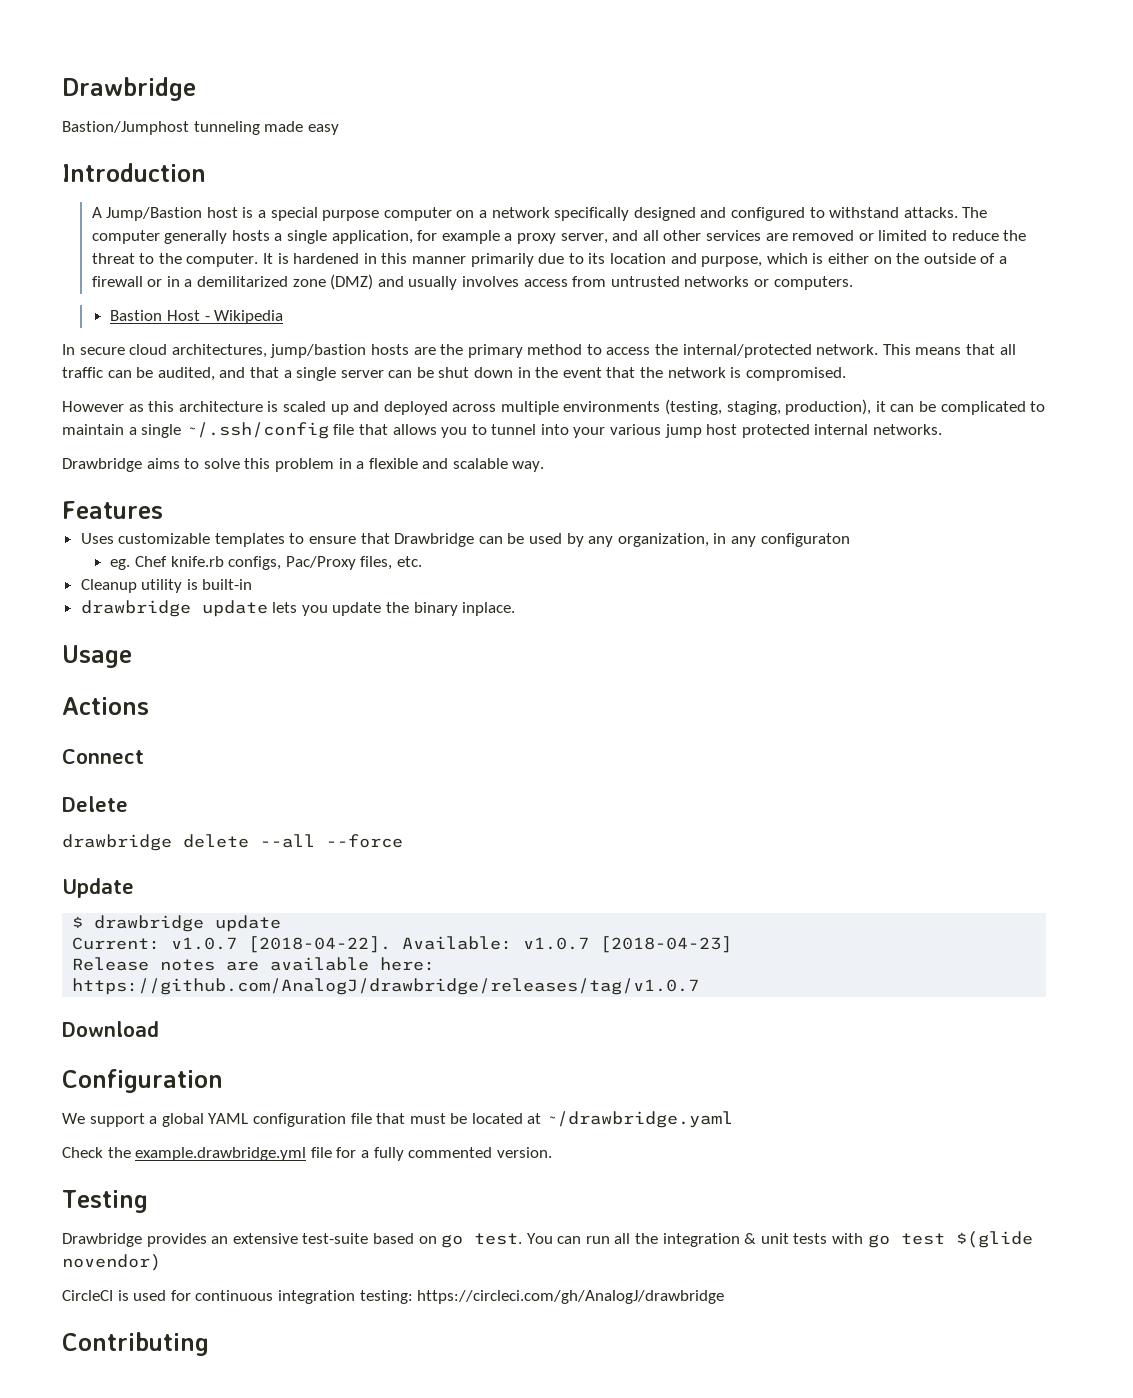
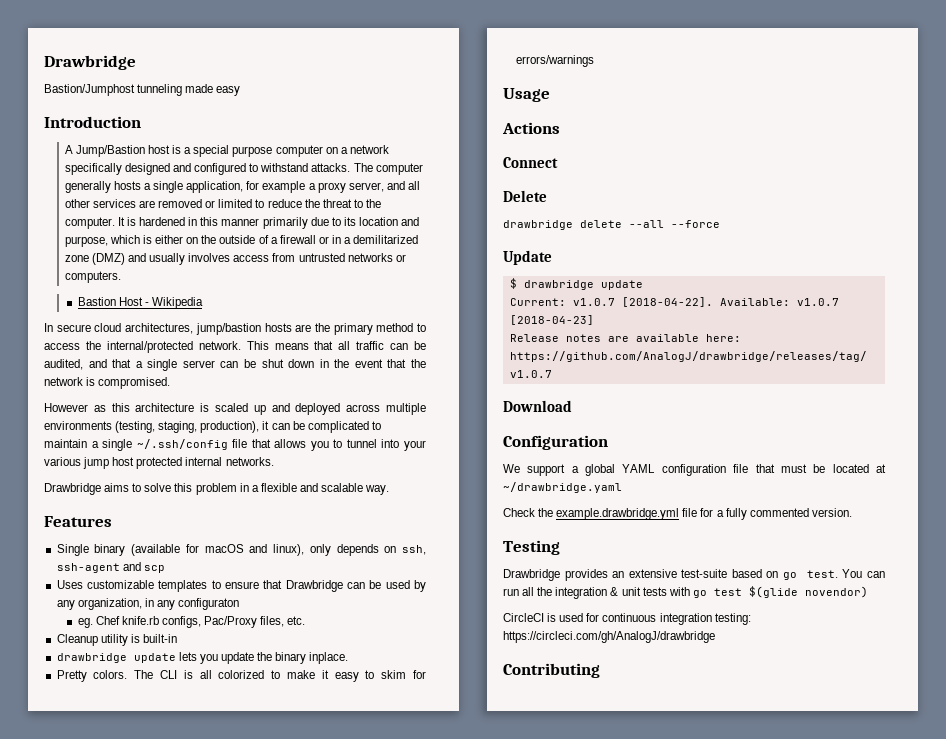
+ Single binary (available for macOS and linux), only depends on ssh, ssh-agent and scp
+ Pretty colors. The CLI is all colorized to make it easy to skim for errors/warnings

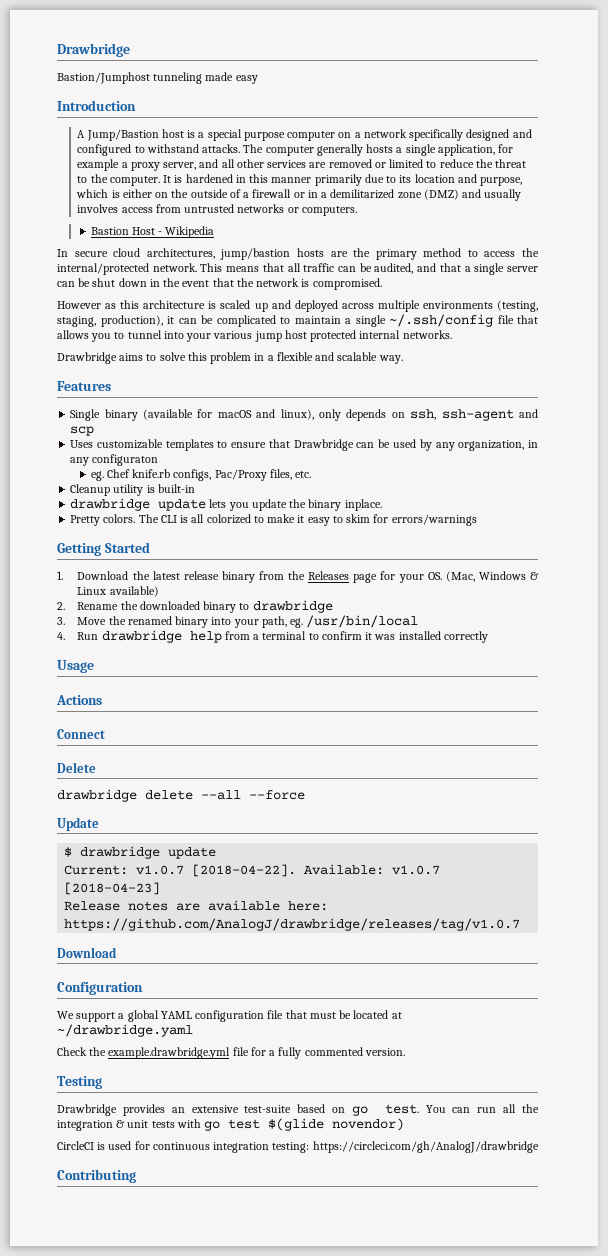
+ Getting Started
+ 1. Download the latest release binary from the Releases page for your OS. (Mac, Windows & Linux available)
+ 2. Rename the downloaded binary to drawbridge
+ 3. Move the renamed binary into your path, eg. /usr/bin/local
+ 4. Run drawbridge help from a terminal to confirm it was installed correctly

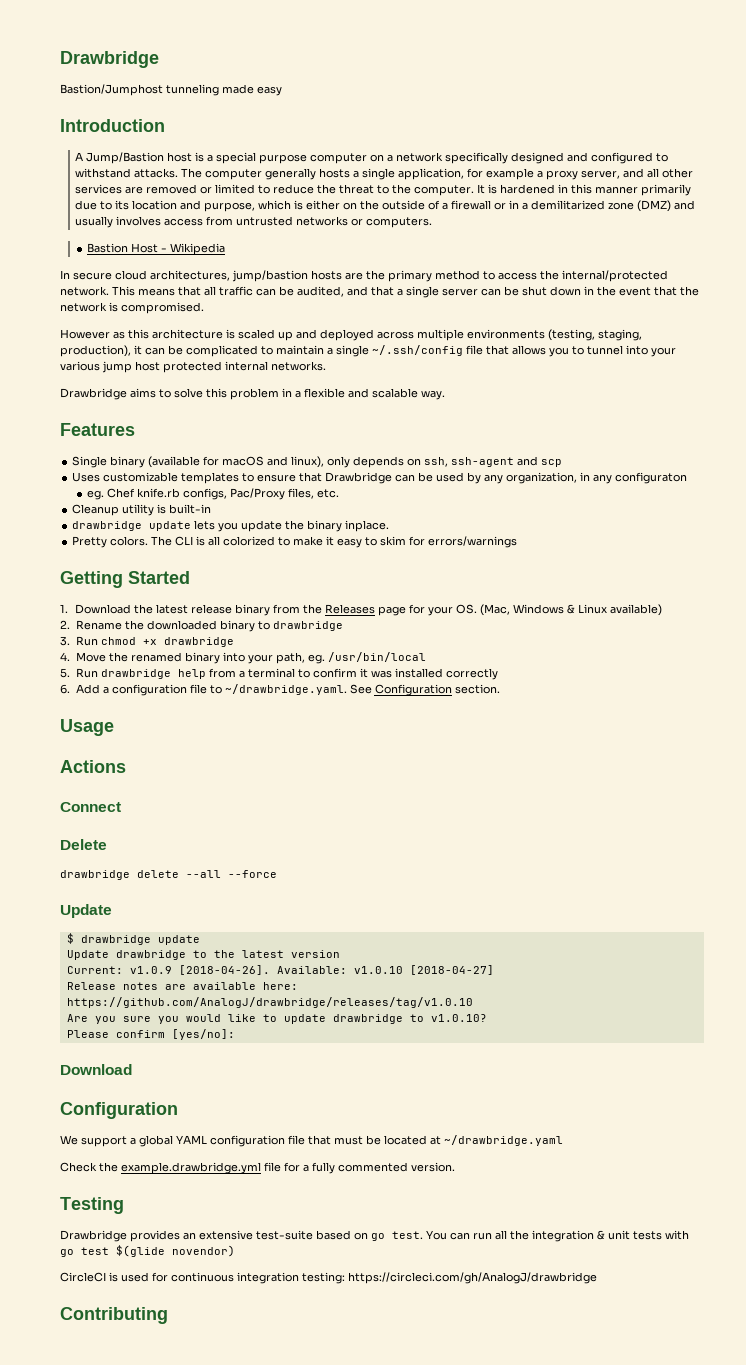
- 3. Move the renamed binary into your path, eg. /usr/bin/local
+ 3. Run chmod +x drawbridge
+ 4. Move the renamed binary into your path, eg. /usr/bin/local
- 4. Run drawbridge help from a terminal to confirm it was installed correctly
+ 5. Run drawbridge help from a terminal to confirm it was installed correctly
+ 6. Add a configuration file to ~/drawbridge.yaml. See Configuration section.
- Current: v1.0.7 [2018-04-22]. Available: v1.0.7 [2018-04-23]
+ Update drawbridge to the latest version
+ Current: v1.0.9 [2018-04-26]. Available: v1.0.10 [2018-04-27]
- Release notes are available here: https://github.com/AnalogJ/drawbridge/releases/tag/v1.0.7
+ Release notes are available here: https://github.com/AnalogJ/drawbridge/releases/tag/v1.0.10
+ Are you sure you would like to update drawbridge to v1.0.10?
+ Please confirm [yes/no]:

